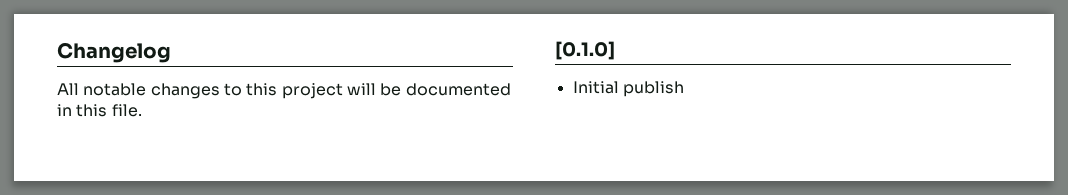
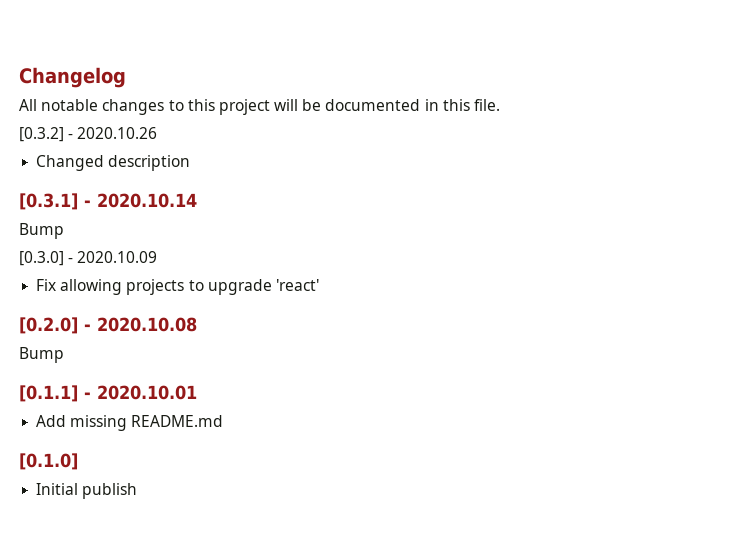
+ [0.3.2] - 2020.10.26
+ Changed description
+ [0.3.1] - 2020.10.14
+ Bump
+ [0.3.0] - 2020.10.09
+ Fix allowing projects to upgrade 'react'
+ [0.2.0] - 2020.10.08
+ Bump
+ [0.1.1] - 2020.10.01
+ Add missing README.md

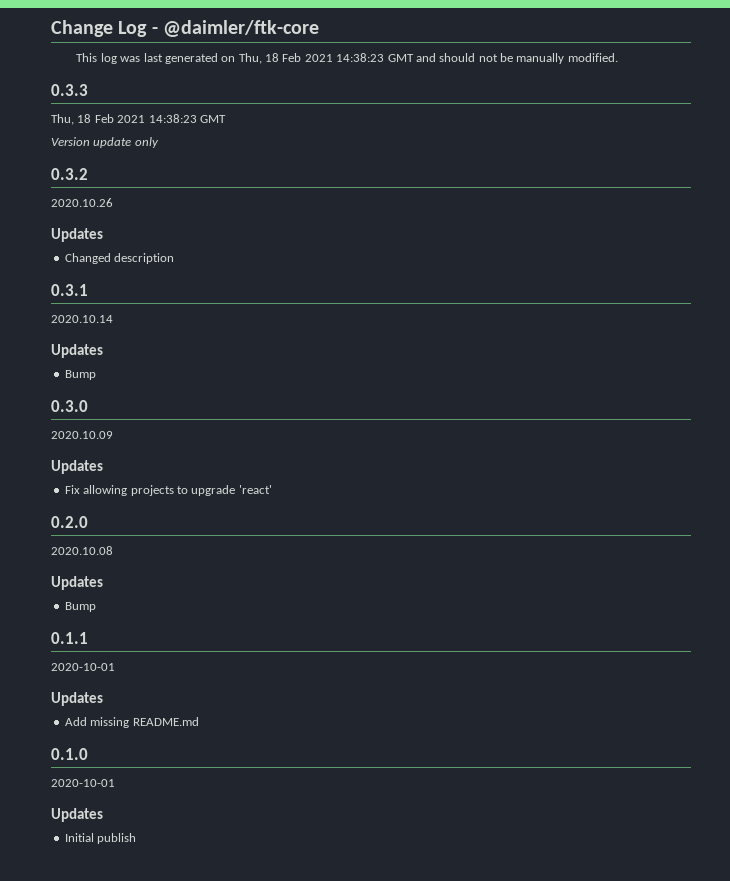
- Changelog
- All notable changes to this project will be documented in this file.
- [0.3.2] - 2020.10.26
+ Change Log - @daimler/ftk-core
+ This log was last generated on Thu, 18 Feb 2021 14:38:23 GMT and should not be manually modified.
+ 0.3.3
+ Thu, 18 Feb 2021 14:38:23 GMT
+ Version update only
+ 0.3.2
+ 2020.10.26
+ Updates
- [0.3.1] - 2020.10.14
+ 0.3.1
+ 2020.10.14
+ Updates
  Bump
- [0.3.0] - 2020.10.09
+ 0.3.0
+ 2020.10.09
+ Updates
- [0.2.0] - 2020.10.08
+ 0.2.0
+ 2020.10.08
+ Updates
  Bump
- [0.1.1] - 2020.10.01
+ 0.1.1
+ 2020-10-01
+ Updates
- [0.1.0]
+ 0.1.0
+ 2020-10-01
+ Updates

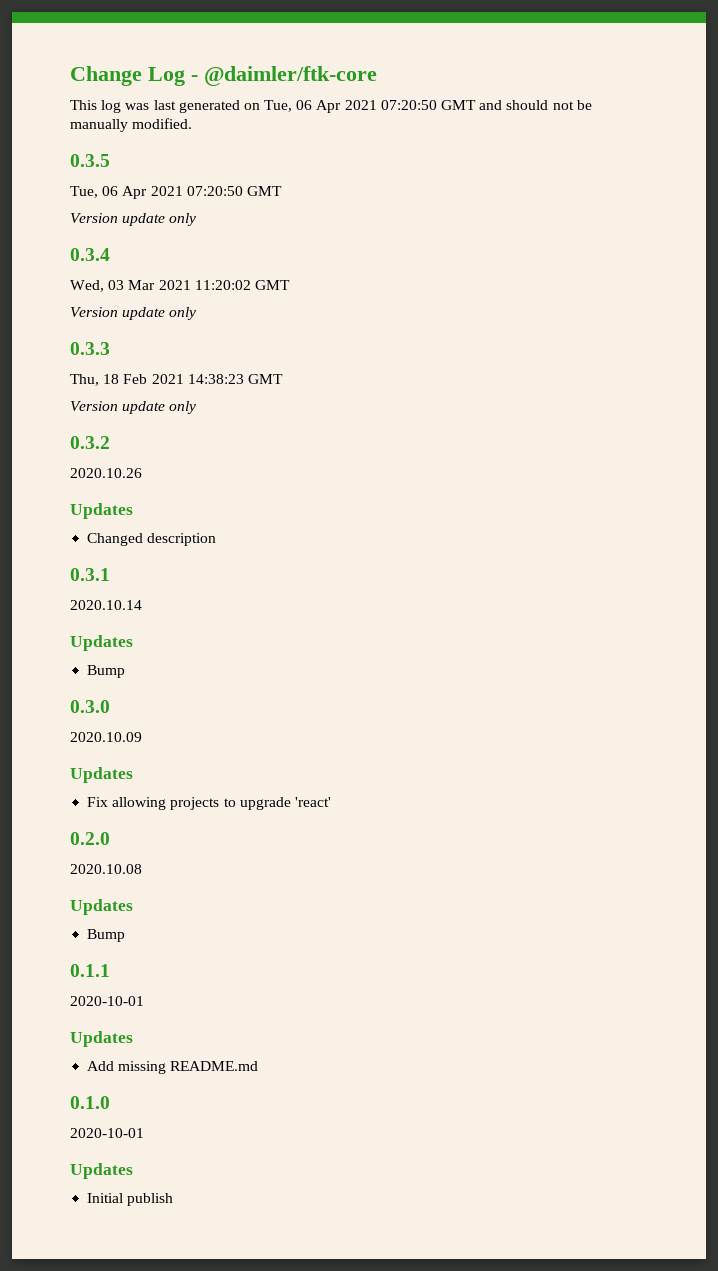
- This log was last generated on Thu, 18 Feb 2021 14:38:23 GMT and should not be manually modified.
+ This log was last generated on Tue, 06 Apr 2021 07:20:50 GMT and should not be manually modified.
+ 0.3.5
+ Tue, 06 Apr 2021 07:20:50 GMT
+ Version update only
+ 0.3.4
+ Wed, 03 Mar 2021 11:20:02 GMT
+ Version update only

